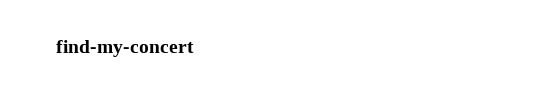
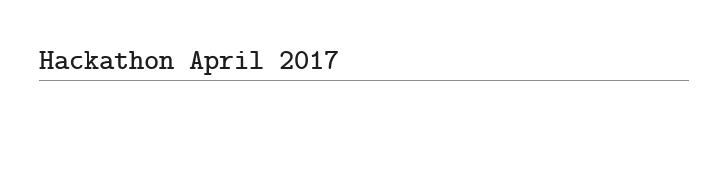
- find-my-concert
+ Hackathon April 2017

